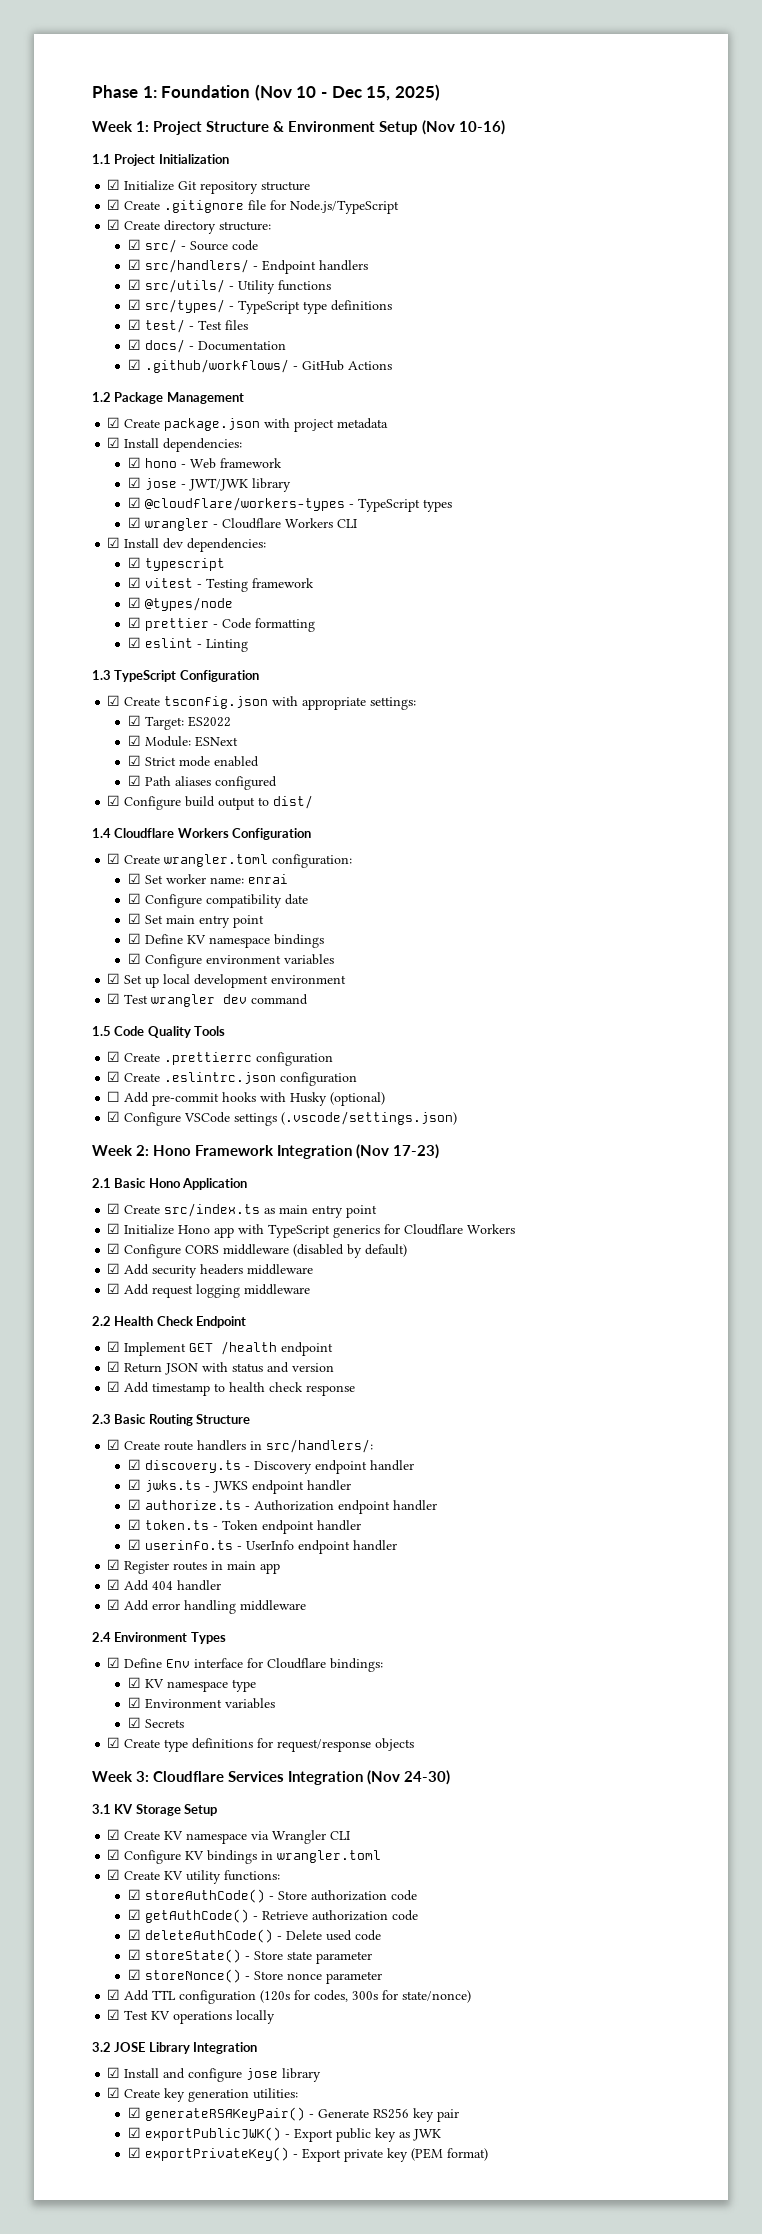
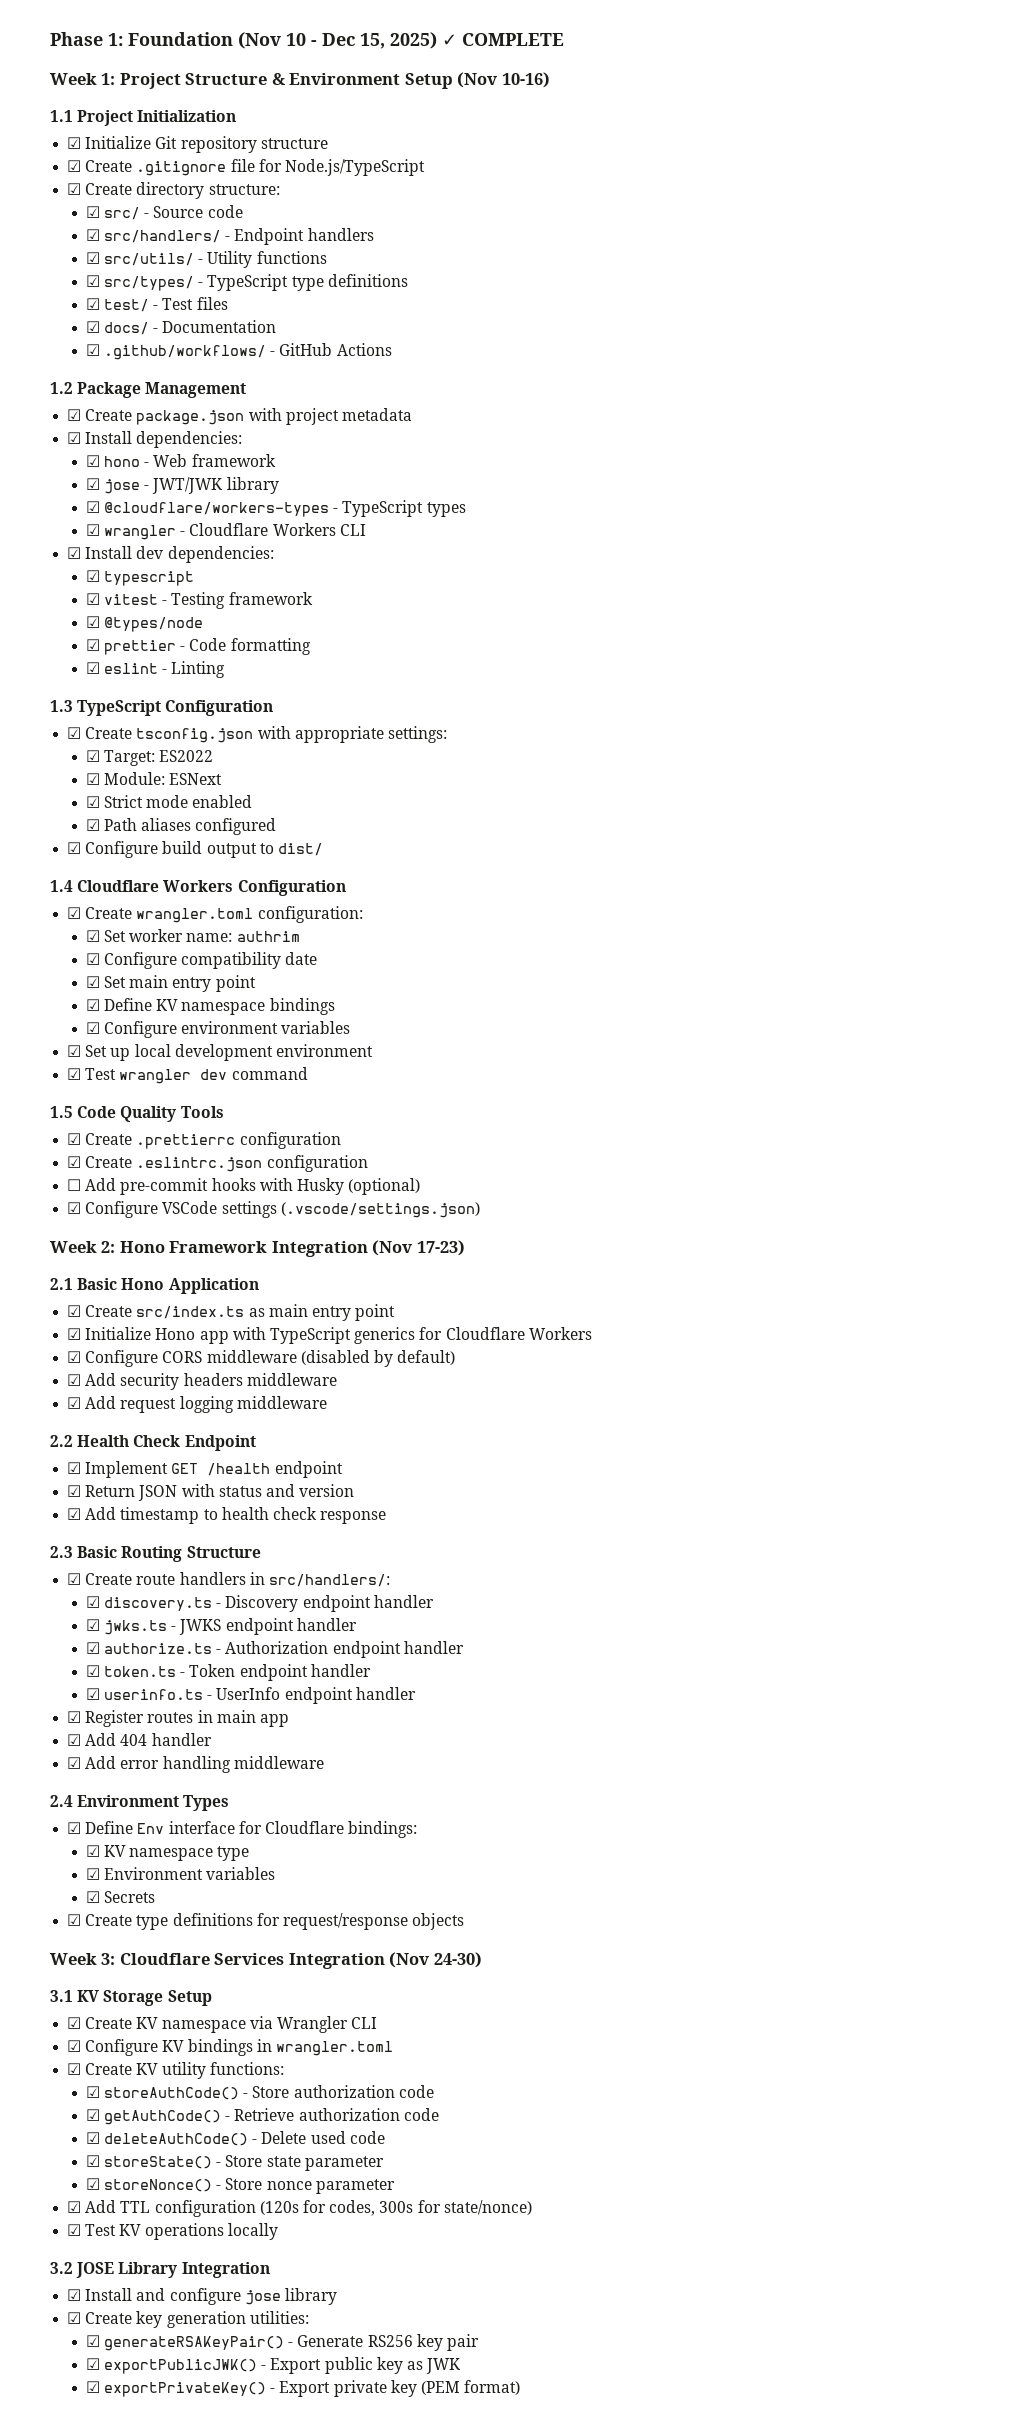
- Phase 1: Foundation (Nov 10 - Dec 15, 2025)
+ Phase 1: Foundation (Nov 10 - Dec 15, 2025) ✓ COMPLETE
- ☑ Set worker name: enrai
+ ☑ Set worker name: authrim

